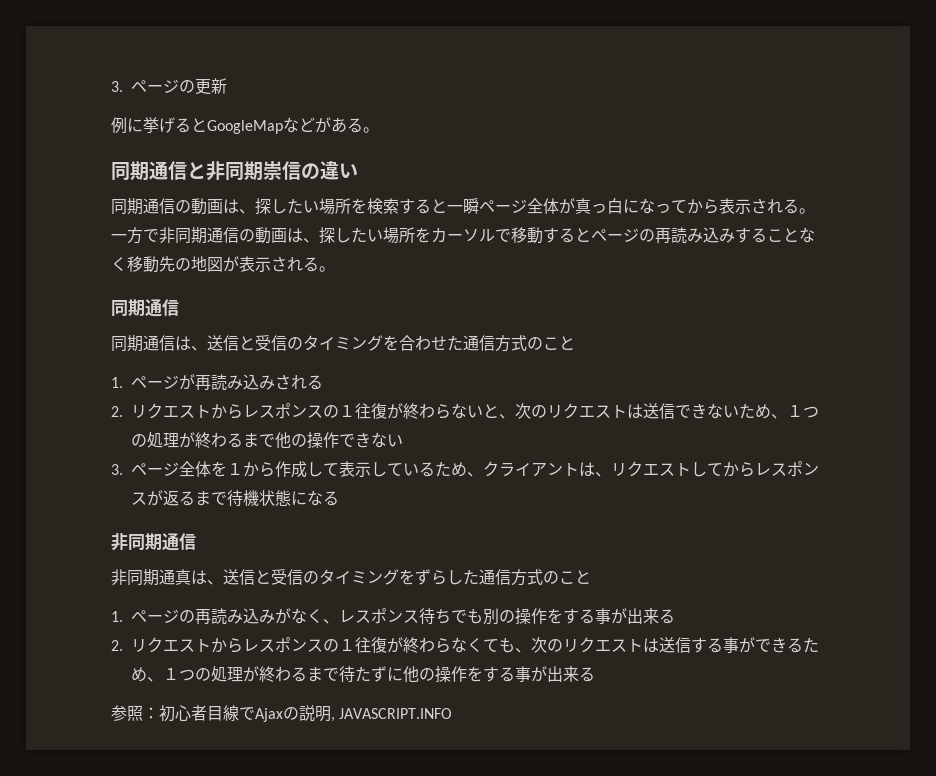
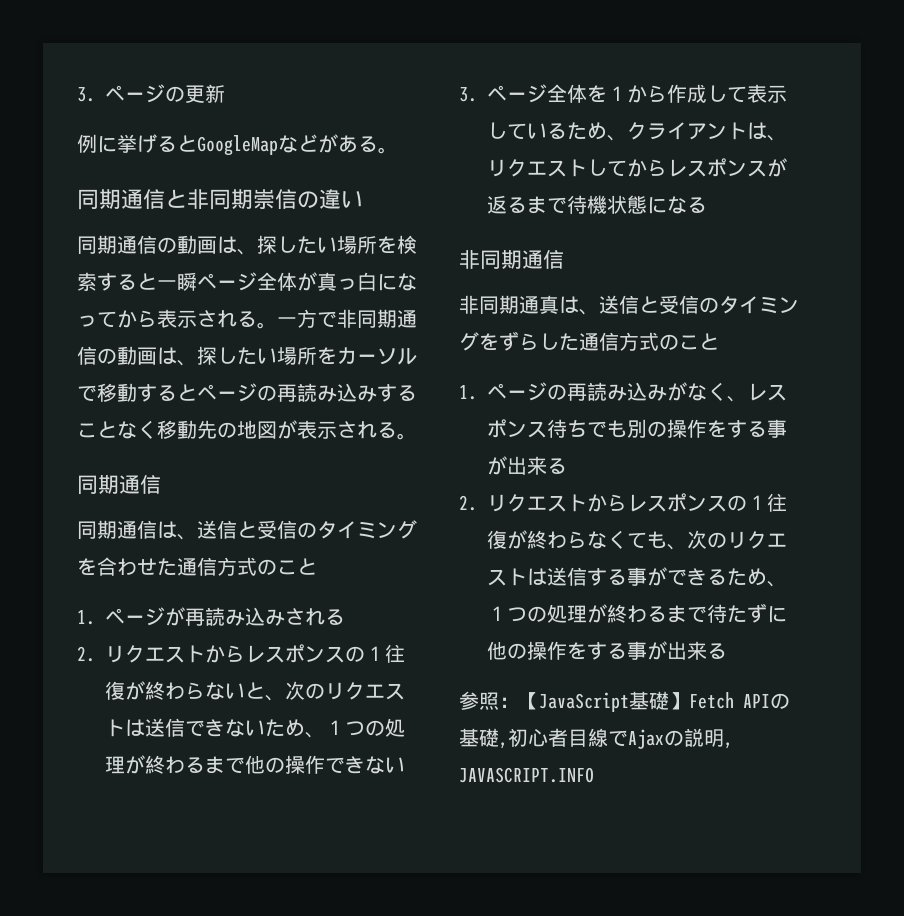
- 参照：初心者目線でAjaxの説明, JAVASCRIPT.INFO
+ 参照：【JavaScript基礎】Fetch APIの基礎,初心者目線でAjaxの説明, JAVASCRIPT.INFO

